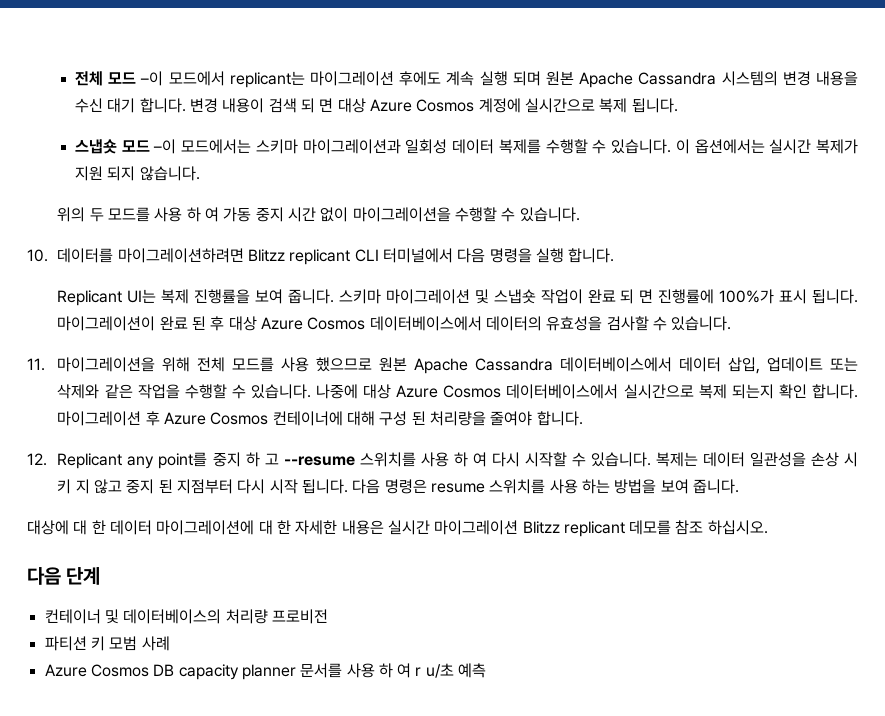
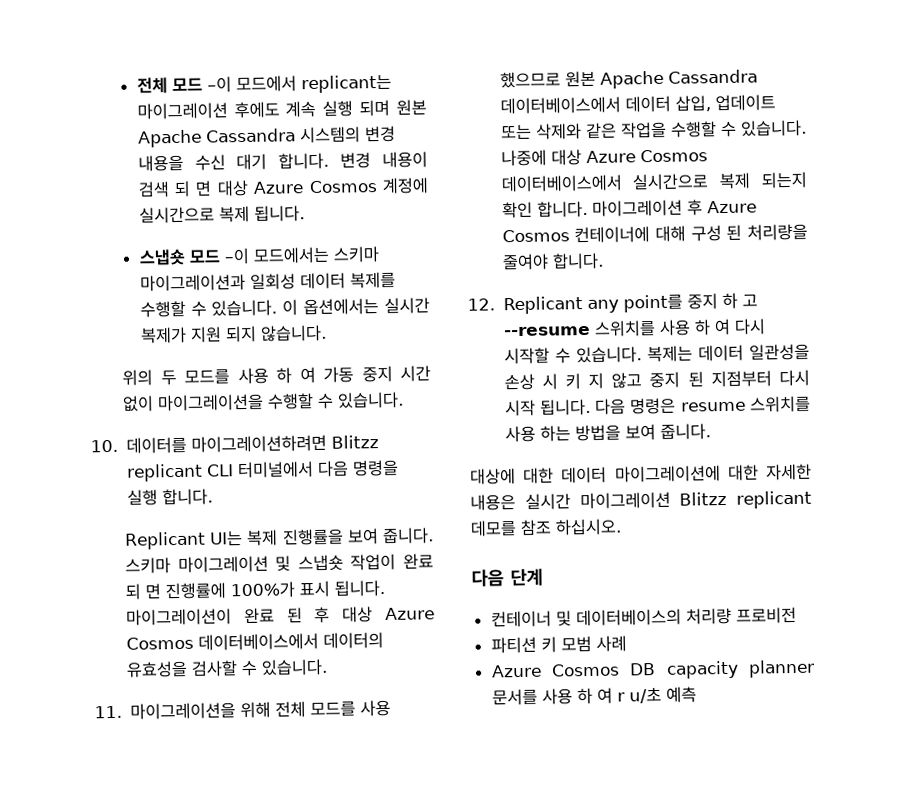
- 대상에 대 한 데이터 마이그레이션에 대 한 자세한 내용은 실시간 마이그레이션 Blitzz replicant 데모를 참조 하십시오.
+ 대상에 대한 데이터 마이그레이션에 대한 자세한 내용은 실시간 마이그레이션 Blitzz replicant 데모를 참조 하십시오.

